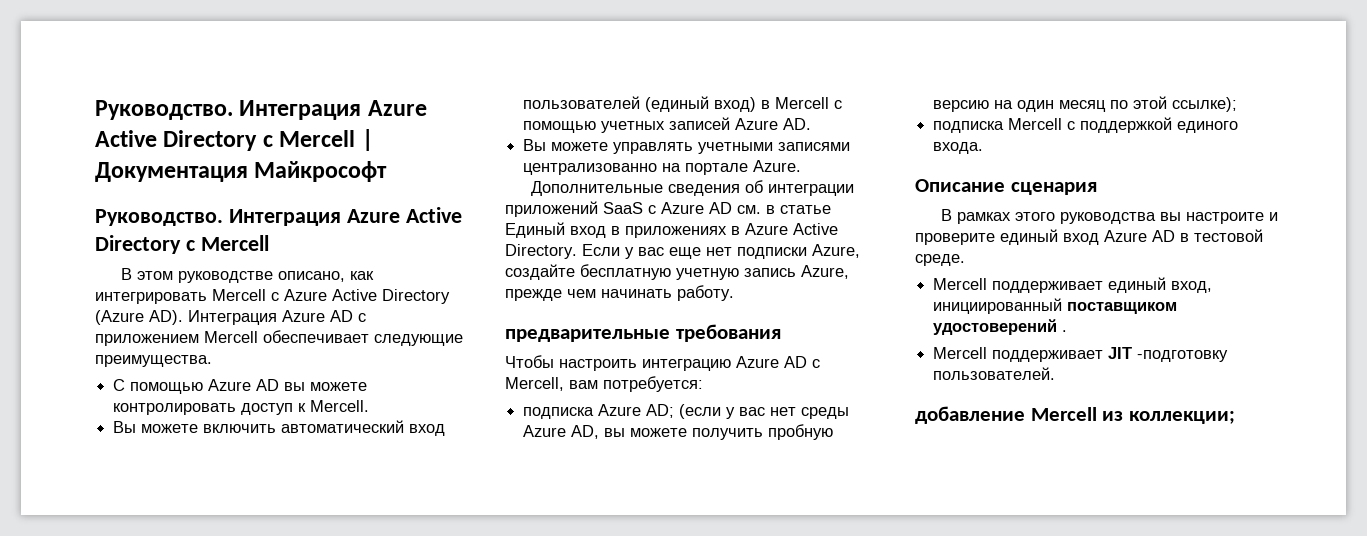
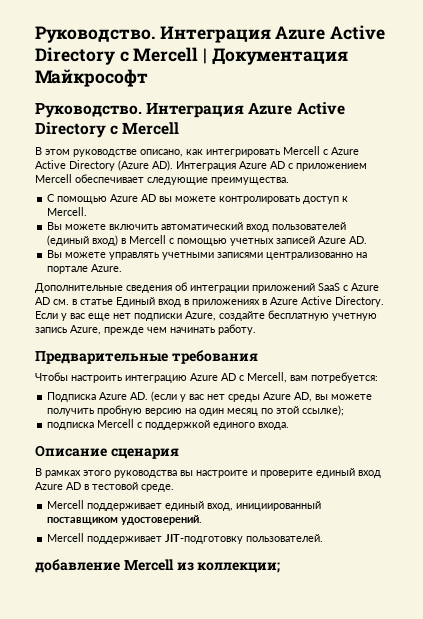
- предварительные требования
+ Предварительные требования
- подписка Azure AD; (если у вас нет среды Azure AD, вы можете получить пробную версию на один месяц по этой ссылке);
+ Подписка Azure AD. (если у вас нет среды Azure AD, вы можете получить пробную версию на один месяц по этой ссылке);
- Mercell поддерживает единый вход, инициированный поставщиком удостоверений .
- Mercell поддерживает JIT -подготовку пользователей.
+ Mercell поддерживает единый вход, инициированный поставщиком удостоверений.
+ Mercell поддерживает JIT-подготовку пользователей.

